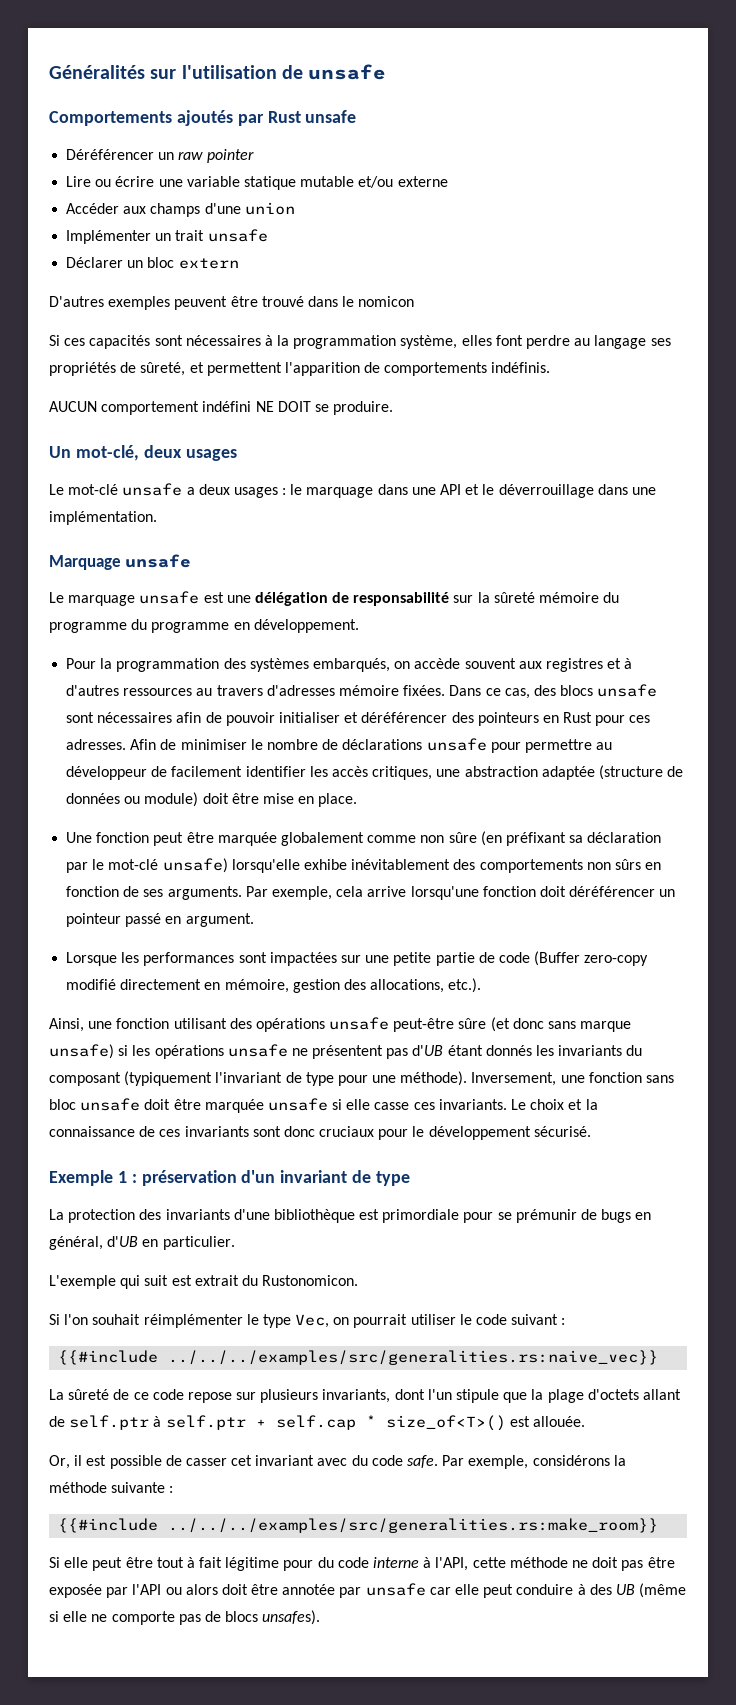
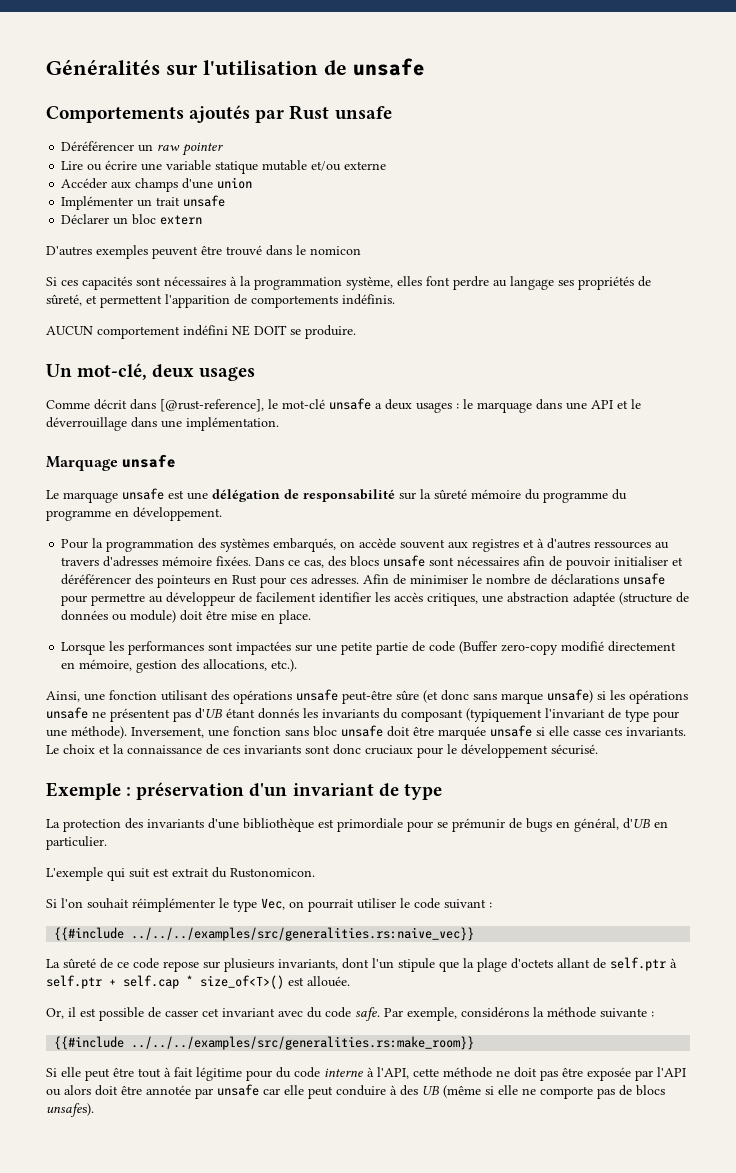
- Le mot-clé unsafe a deux usages : le marquage dans une API et le déverrouillage dans une implémentation.
+ Comme décrit dans [@rust-reference], le mot-clé unsafe a deux usages : le marquage dans une API et le déverrouillage dans une implémentation.
- Une fonction peut être marquée globalement comme non sûre (en préfixant sa déclaration par le mot-clé unsafe) lorsqu'elle exhibe inévitablement des comportements non sûrs en fonction de ses arguments. Par exemple, cela arrive lorsqu'une fonction doit déréférencer un pointeur passé en argument.
- Exemple 1 : préservation d'un invariant de type
+ Exemple : préservation d'un invariant de type

